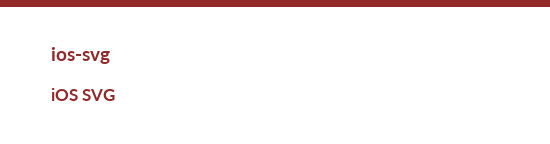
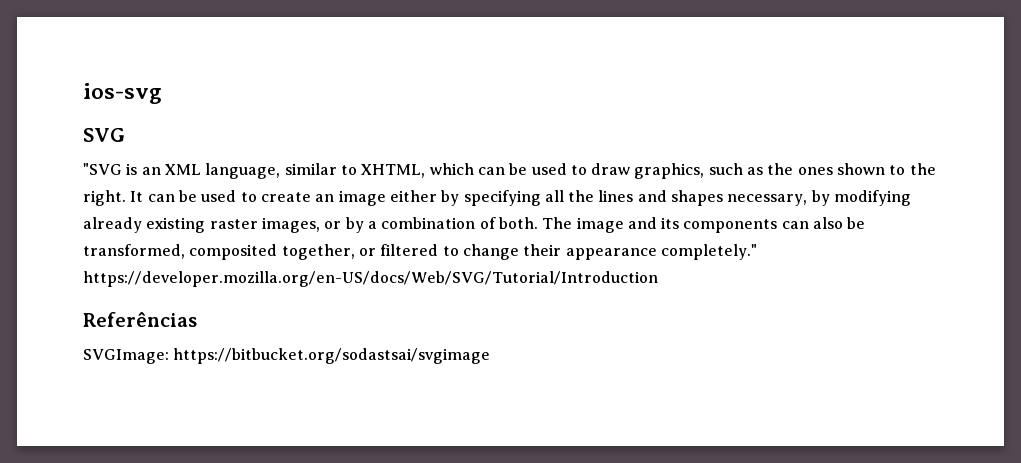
- iOS SVG
+ SVG
+ "SVG is an XML language, similar to XHTML, which can be used to draw graphics, such as the ones shown to the right. It can be used to create an image either by specifying all the lines and shapes necessary, by modifying already existing raster images, or by a combination of both. The image and its components can also be transformed, composited together, or filtered to change their appearance completely." https://developer.mozilla.org/en-US/docs/Web/SVG/Tutorial/Introduction
+ Referências
+ SVGImage: https://bitbucket.org/sodastsai/svgimage

